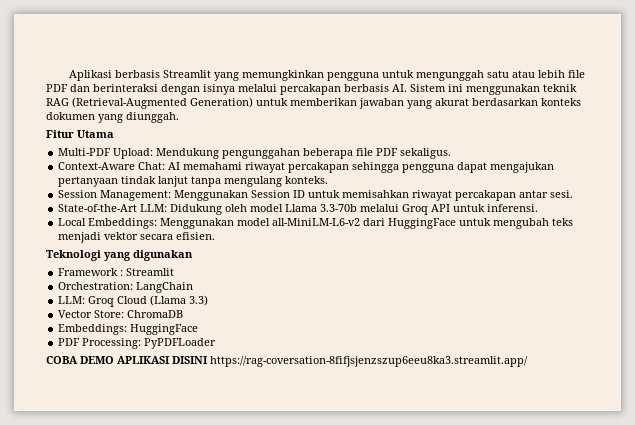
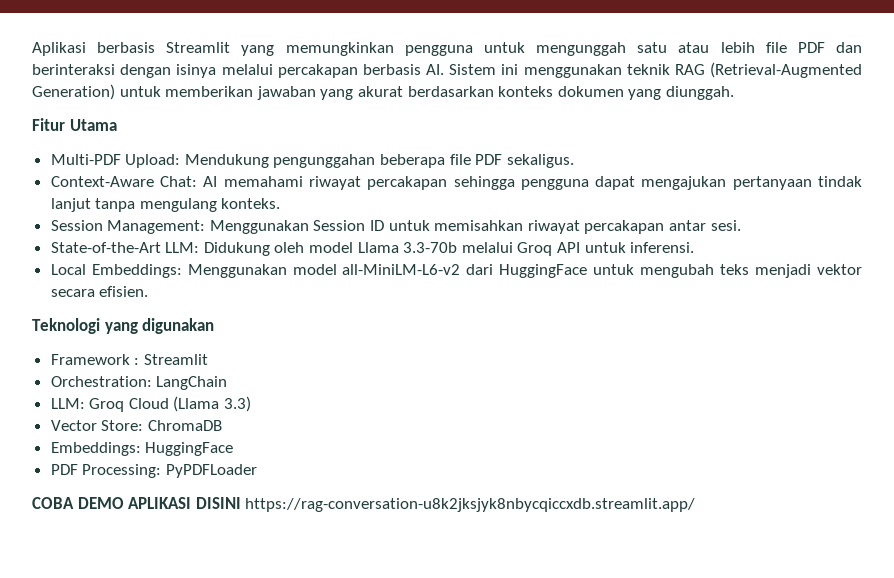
- COBA DEMO APLIKASI DISINI https://rag-coversation-8fifjsjenzszup6eeu8ka3.streamlit.app/
+ COBA DEMO APLIKASI DISINI https://rag-conversation-u8k2jksjyk8nbycqiccxdb.streamlit.app/

